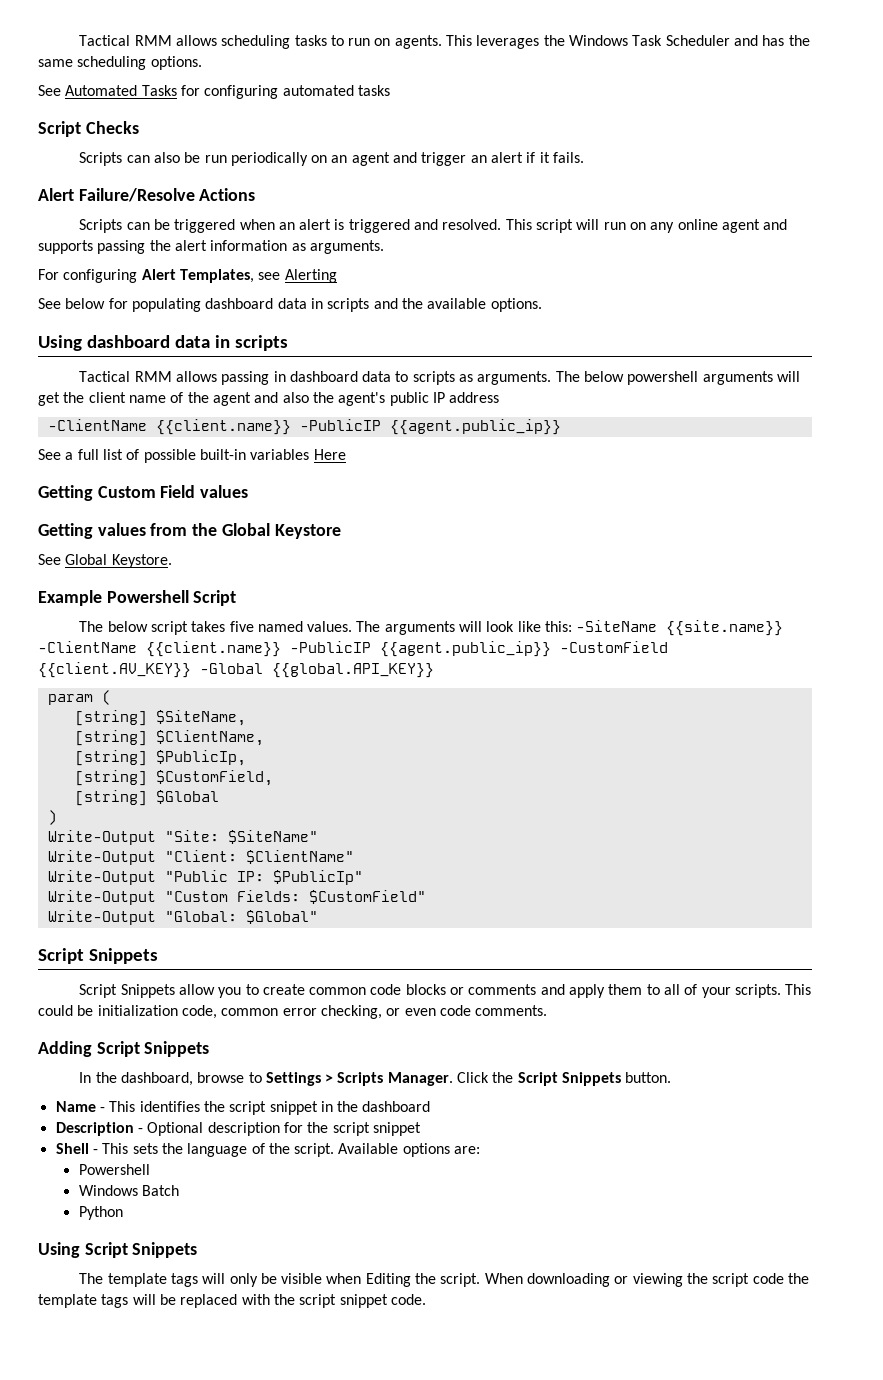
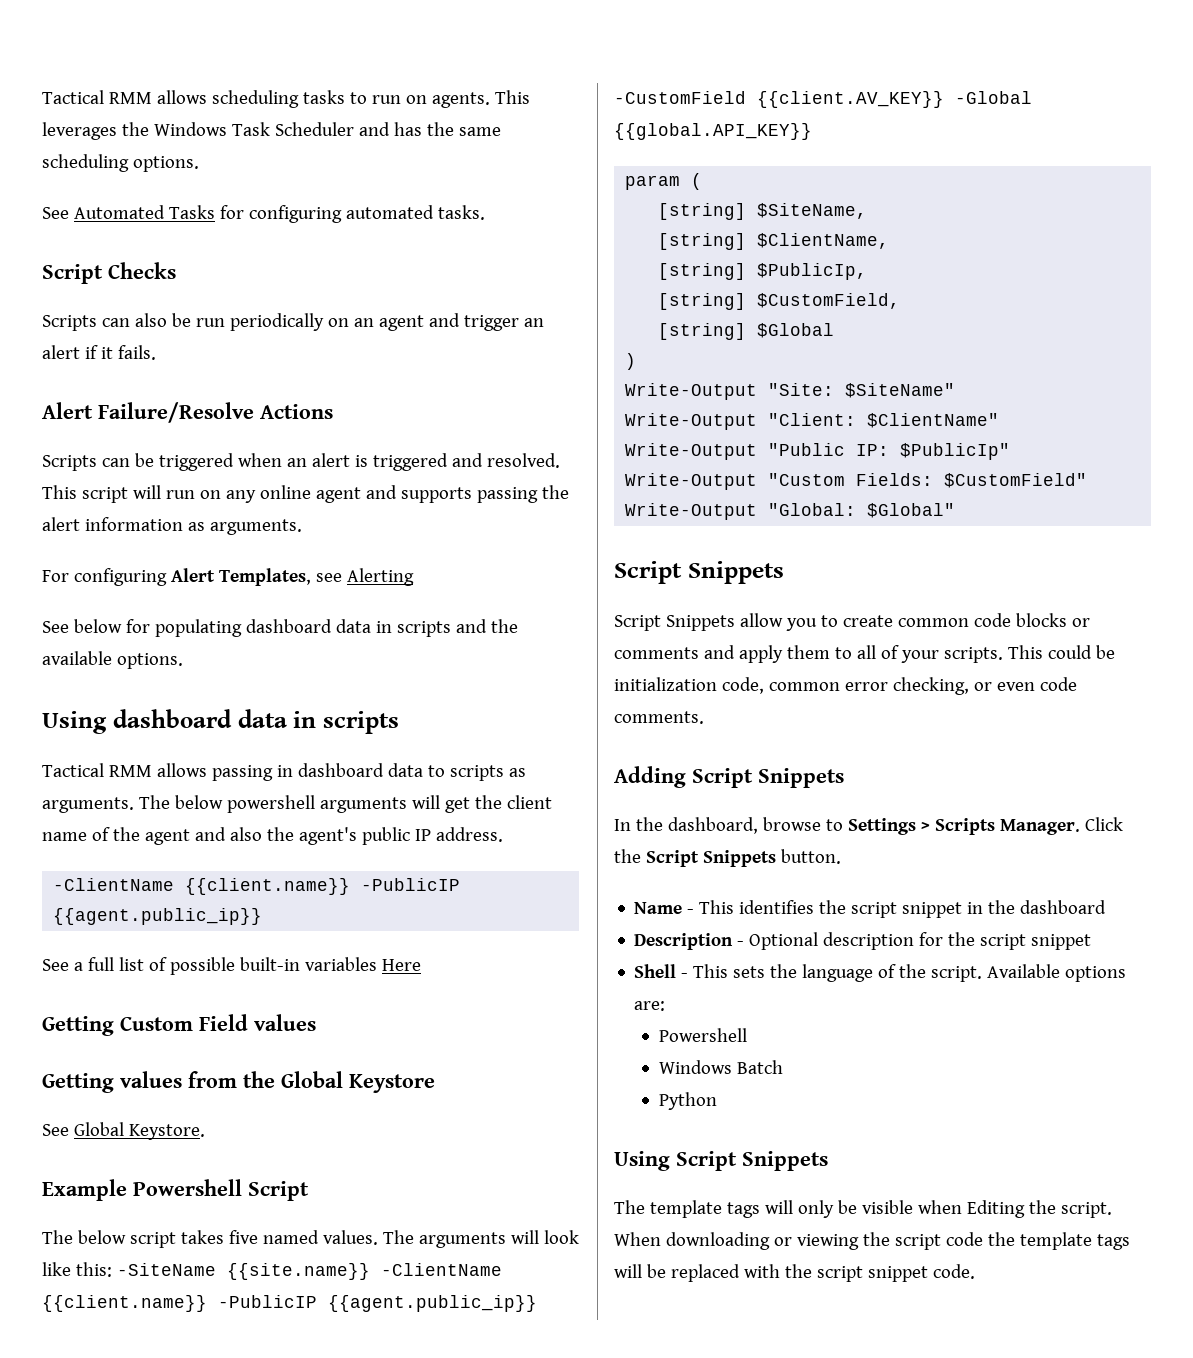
- See Automated Tasks for configuring automated tasks
+ See Automated Tasks for configuring automated tasks.
- The below powershell arguments will get the client name of the agent and also the agent's public IP address
+ The below powershell arguments will get the client name of the agent and also the agent's public IP address.

